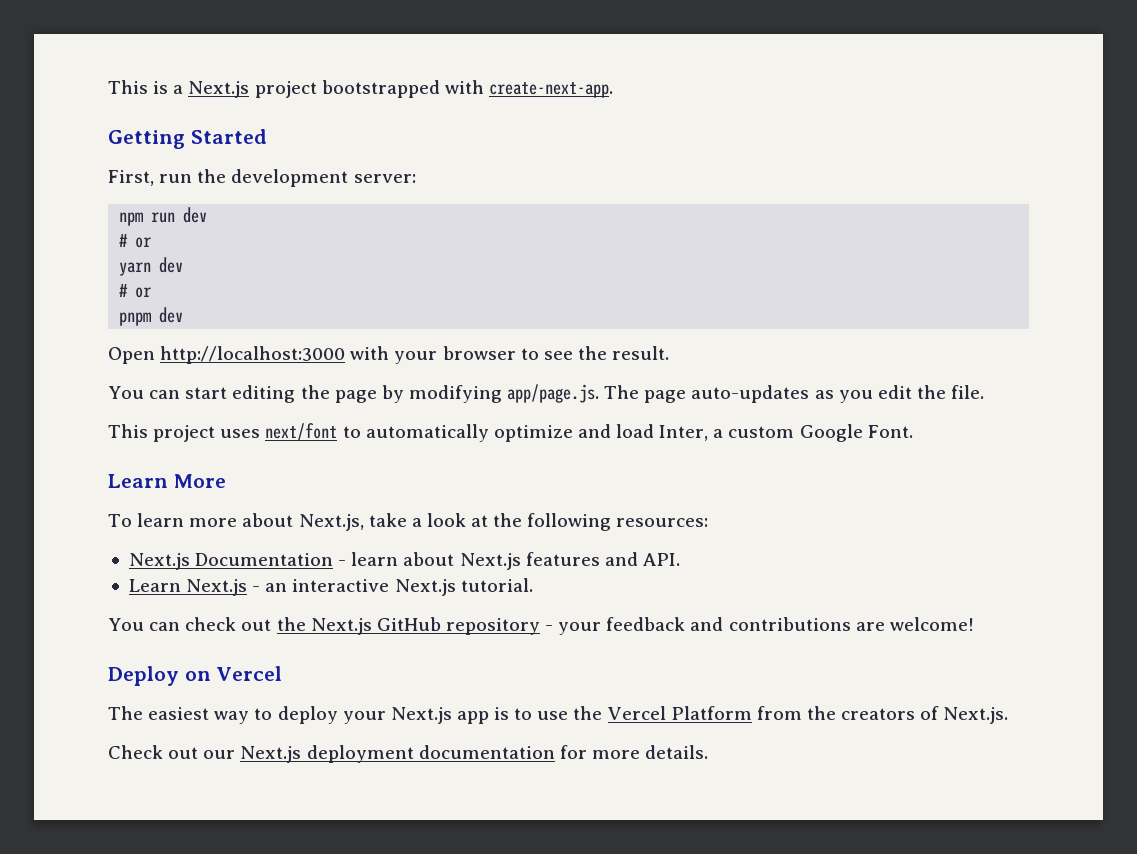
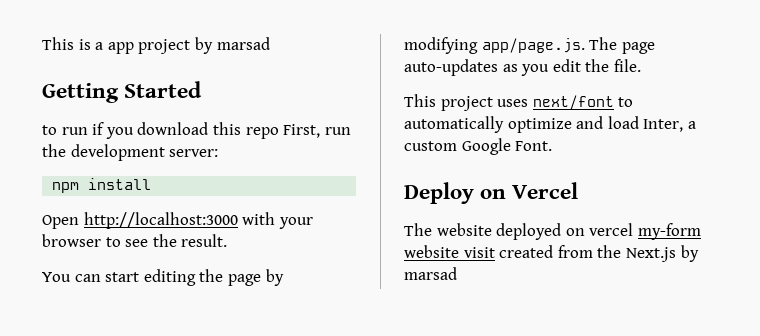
- This is a Next.js project bootstrapped with create-next-app.
+ This is a app project by marsad
  Getting Started
- First, run the development server:
+ to run if you download this repo First, run the development server:
- npm run dev
- # or
- yarn dev
- # or
- pnpm dev
+ npm install
- Learn More
- To learn more about Next.js, take a look at the following resources:
- Next.js Documentation - learn about Next.js features and API.
- Learn Next.js - an interactive Next.js tutorial.
- You can check out the Next.js GitHub repository - your feedback and contributions are welcome!
  Deploy on Vercel
- The easiest way to deploy your Next.js app is to use the Vercel Platform from the creators of Next.js.
- Check out our Next.js deployment documentation for more details.
+ The website deployed on vercel my-form website visit created from the Next.js by marsad

